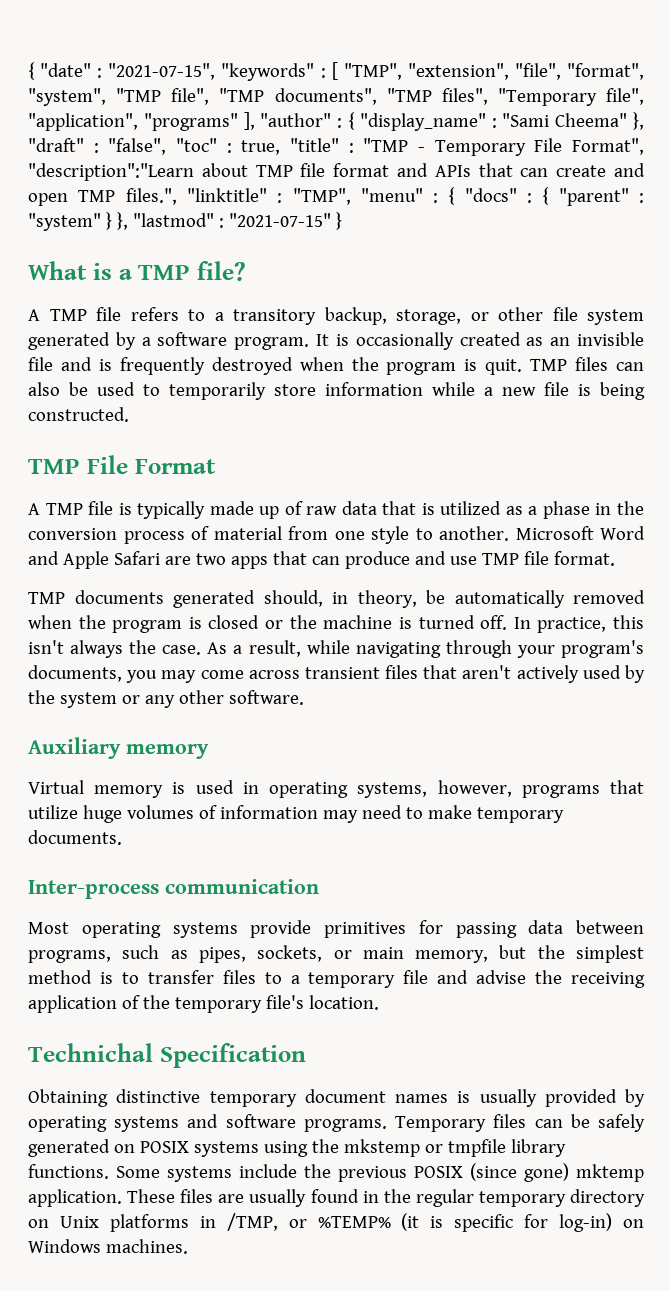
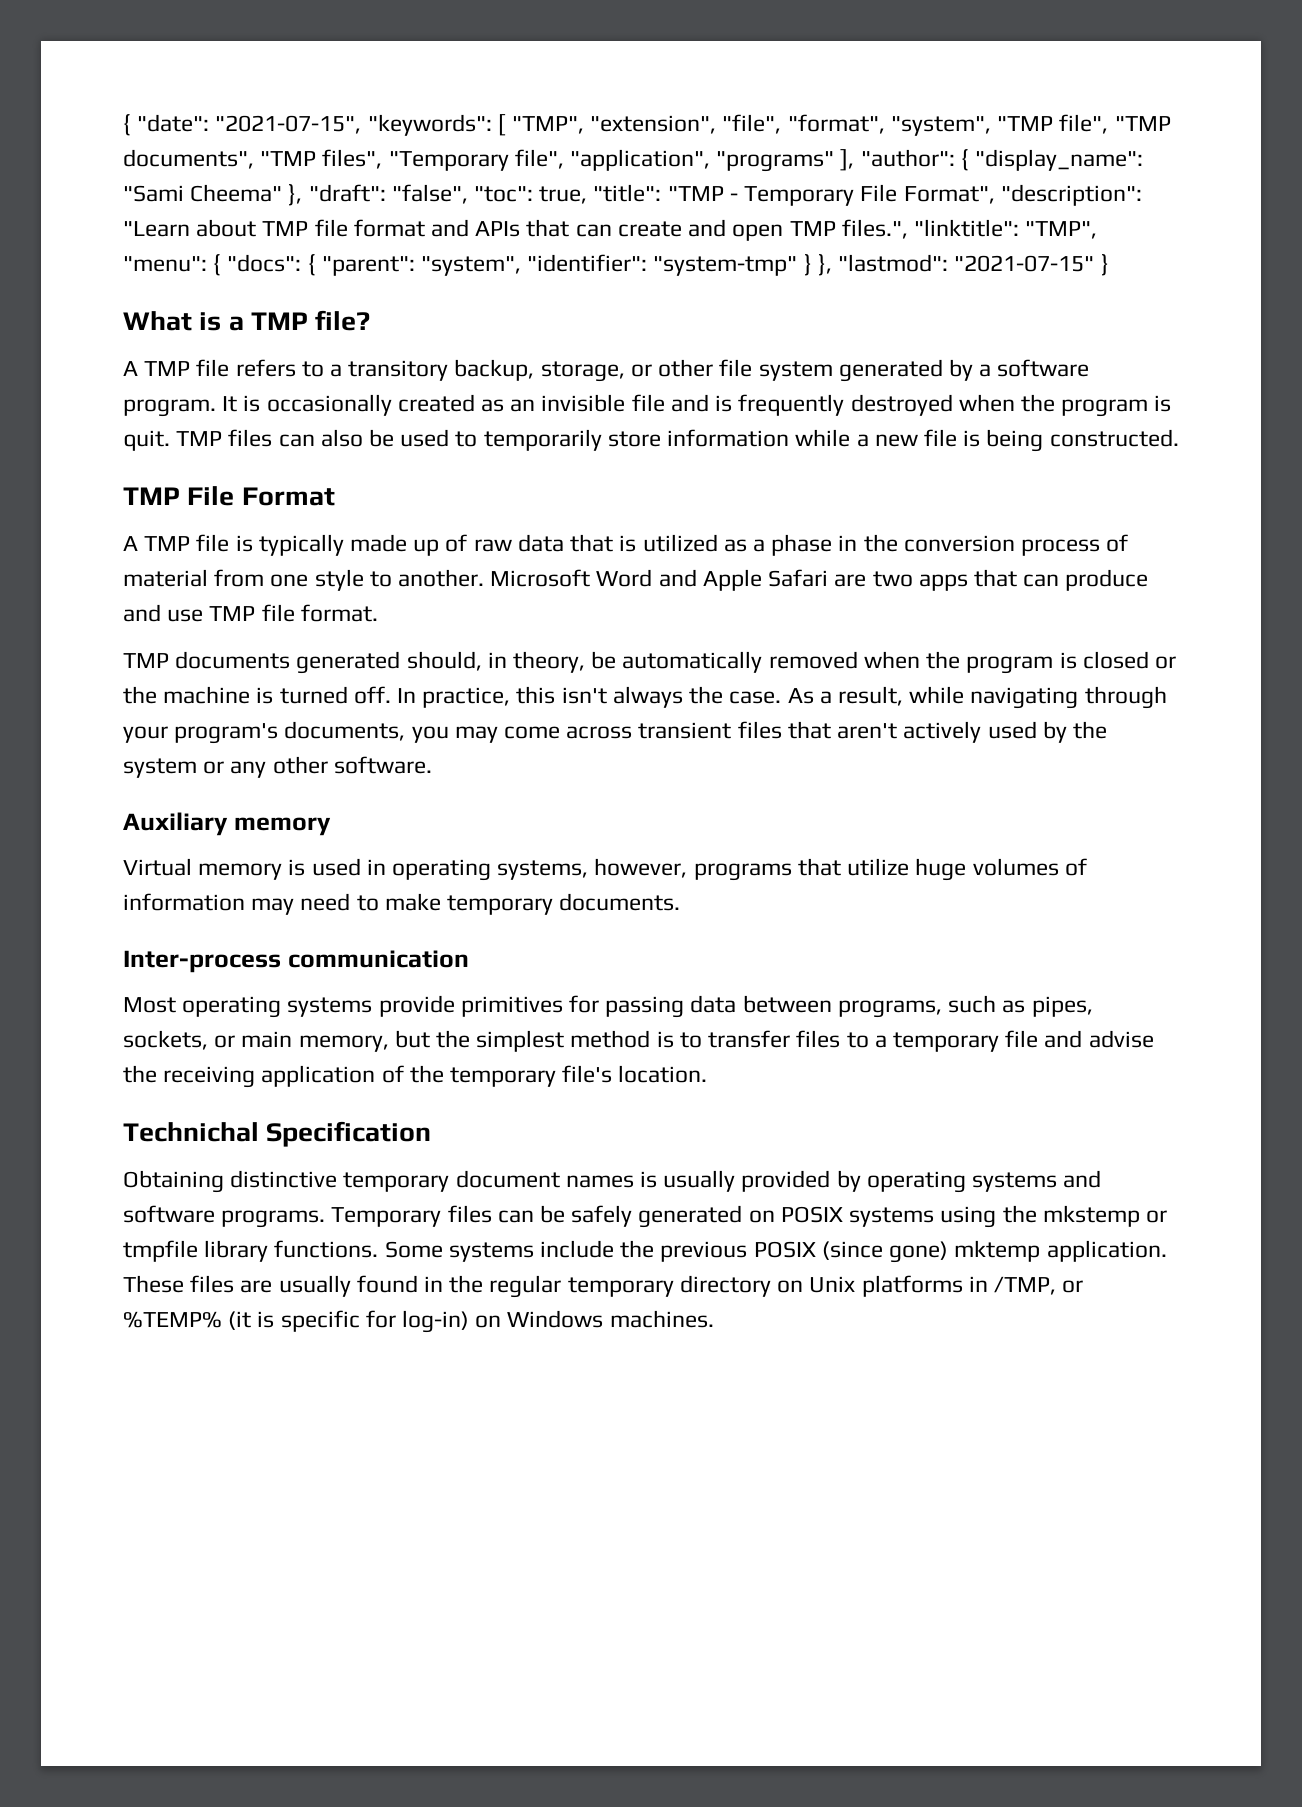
- { "date" : "2021-07-15", "keywords" : [ "TMP", "extension", "file", "format", "system", "TMP file", "TMP documents", "TMP files", "Temporary file", "application", "programs" ], "author" : { "display_name" : "Sami Cheema" }, "draft" : "false", "toc" : true, "title" : "TMP - Temporary File Format", "description":"Learn about TMP file format and APIs that can create and open TMP files.", "linktitle" : "TMP", "menu" : { "docs" : { "parent" : "system" } }, "lastmod" : "2021-07-15" }
+ { "date": "2021-07-15", "keywords": [ "TMP", "extension", "file", "format", "system", "TMP file", "TMP documents", "TMP files", "Temporary file", "application", "programs" ], "author": { "display_name": "Sami Cheema" }, "draft": "false", "toc": true, "title": "TMP - Temporary File Format", "description": "Learn about TMP file format and APIs that can create and open TMP files.", "linktitle": "TMP", "menu": { "docs": { "parent": "system", "identifier": "system-tmp" } }, "lastmod": "2021-07-15" }

